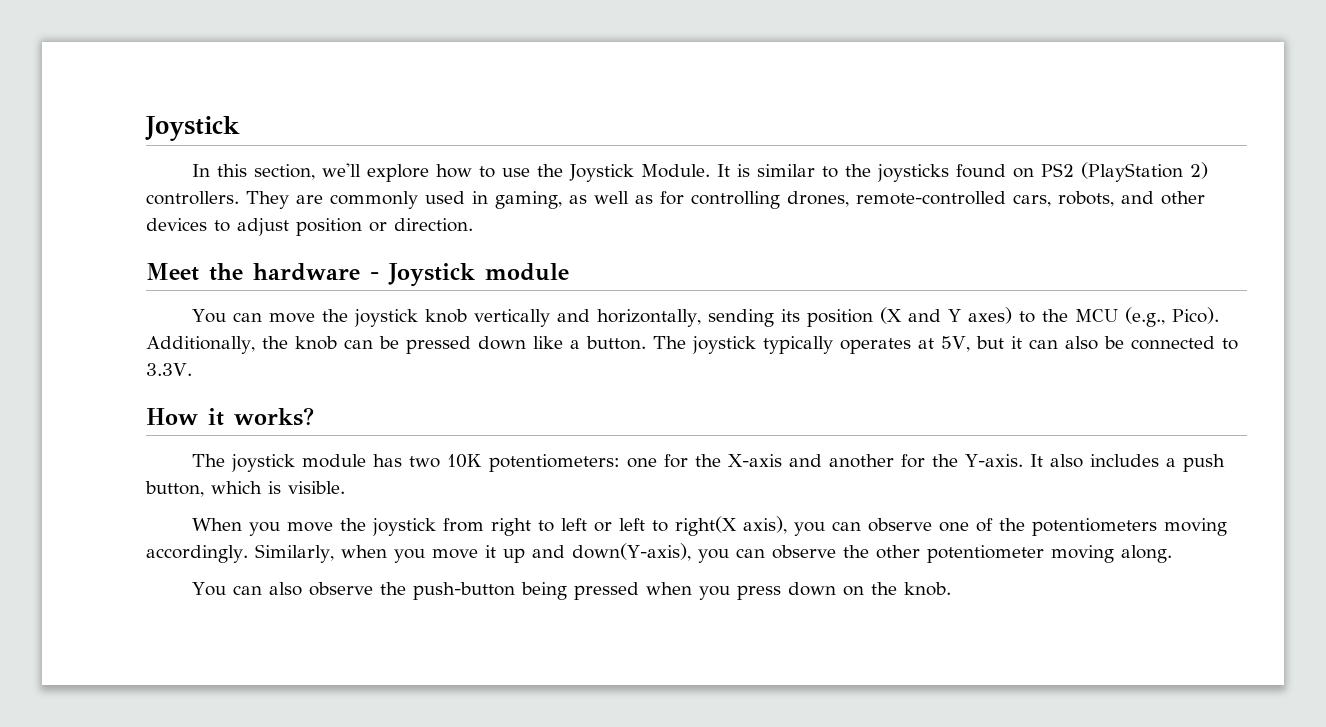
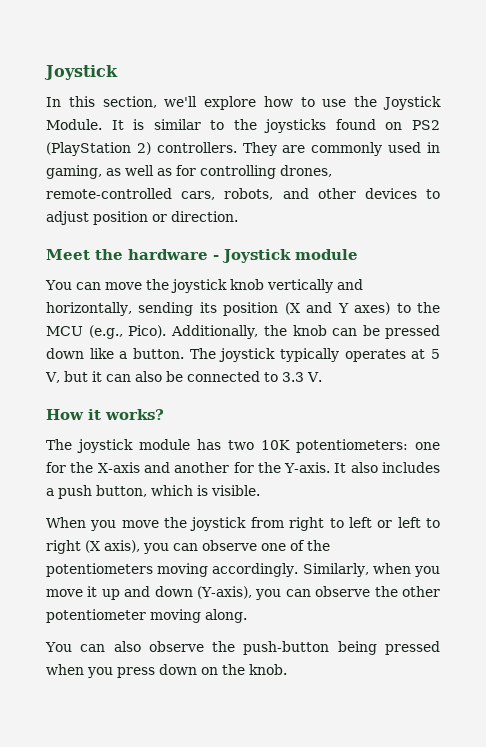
- The joystick typically operates at 5V, but it can also be connected to 3.3V.
+ The joystick typically operates at 5 V, but it can also be connected to 3.3 V.
- When you move the joystick from right to left or left to right(X axis), you can observe one of the potentiometers moving accordingly.
+ When you move the joystick from right to left or left to right (X axis), you can observe one of the potentiometers moving accordingly.
- Similarly, when you move it up and down(Y-axis), you can observe the other potentiometer moving along.
+ Similarly, when you move it up and down (Y-axis), you can observe the other potentiometer moving along.

